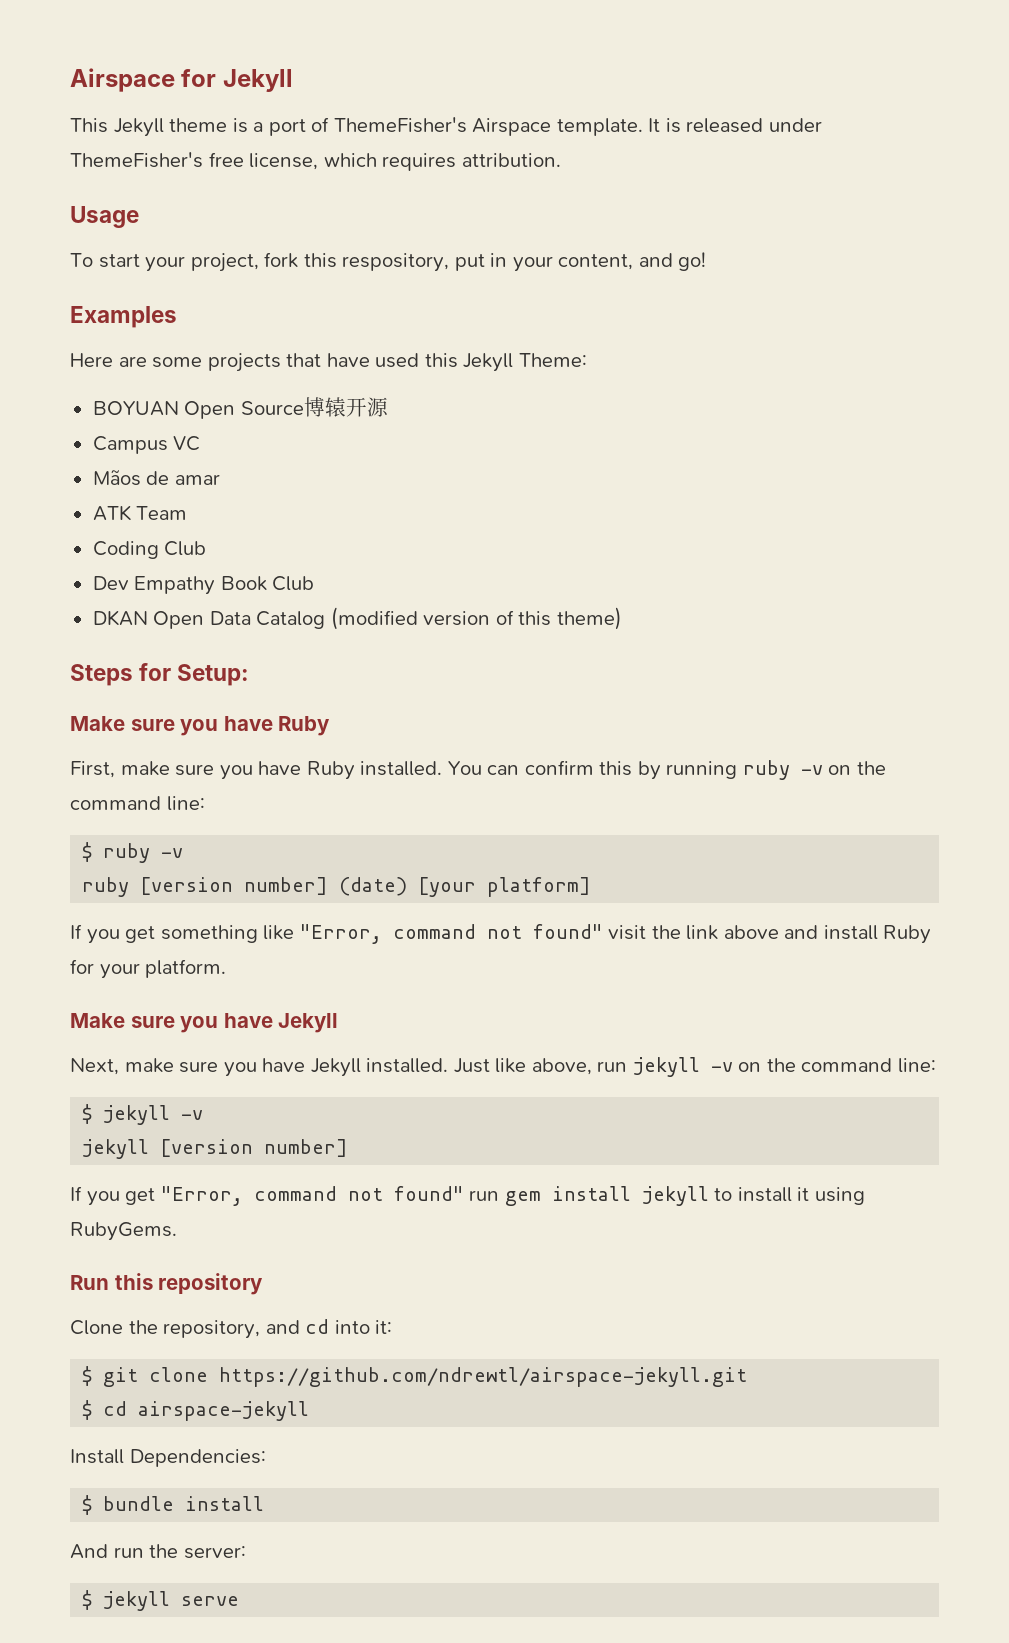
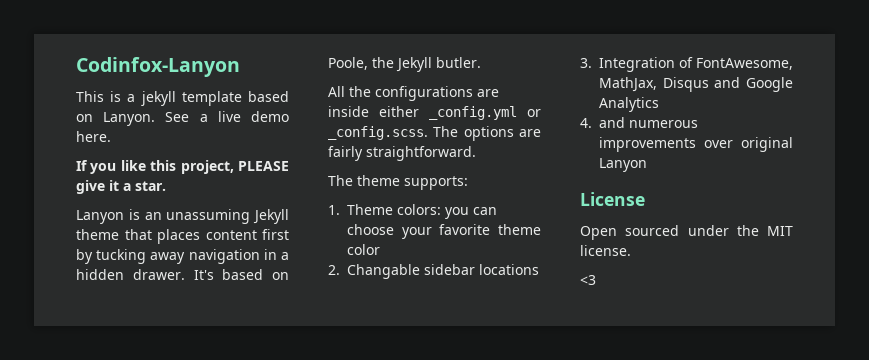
- Airspace for Jekyll
- This Jekyll theme is a port of ThemeFisher's Airspace template. It is released under ThemeFisher's free license, which requires attribution.
- Usage
- To start your project, fork this respository, put in your content, and go!
- Examples
- Here are some projects that have used this Jekyll Theme:
- BOYUAN Open Source博辕开源
- Campus VC
- Mãos de amar
- ATK Team
- Coding Club
- Dev Empathy Book Club
- DKAN Open Data Catalog (modified version of this theme)
- Steps for Setup:
- Make sure you have Ruby
- First, make sure you have Ruby installed. You can confirm this by running ruby -v on the command line:
- $ ruby -v
- ruby [version number] (date) [your platform]
- If you get something like "Error, command not found" visit the link above and install Ruby for your platform.
- Make sure you have Jekyll
- Next, make sure you have Jekyll installed. Just like above, run jekyll -v on the command line:
- $ jekyll -v
- jekyll [version number]
- If you get "Error, command not found" run gem install jekyll to install it using RubyGems.
- Run this repository
- Clone the repository, and cd into it:
- $ git clone https://github.com/ndrewtl/airspace-jekyll.git
- $ cd airspace-jekyll
- Install Dependencies:
- $ bundle install
- And run the server:
- $ jekyll serve
+ Codinfox-Lanyon
+ This is a jekyll template based on Lanyon. See a live demo here.
+ If you like this project, PLEASE give it a star.
+ Lanyon is an unassuming Jekyll theme that places content first by tucking away navigation in a hidden drawer. It's based on Poole, the Jekyll butler.
+ All the configurations are inside either _config.yml or _config.scss. The options are fairly straightforward.
+ The theme supports:
+ 1. Theme colors: you can choose your favorite theme color
+ 2. Changable sidebar locations
+ 3. Integration of FontAwesome, MathJax, Disqus and Google Analytics
+ 4. and numerous improvements over original Lanyon
+ License
+ Open sourced under the MIT license.
+ <3

